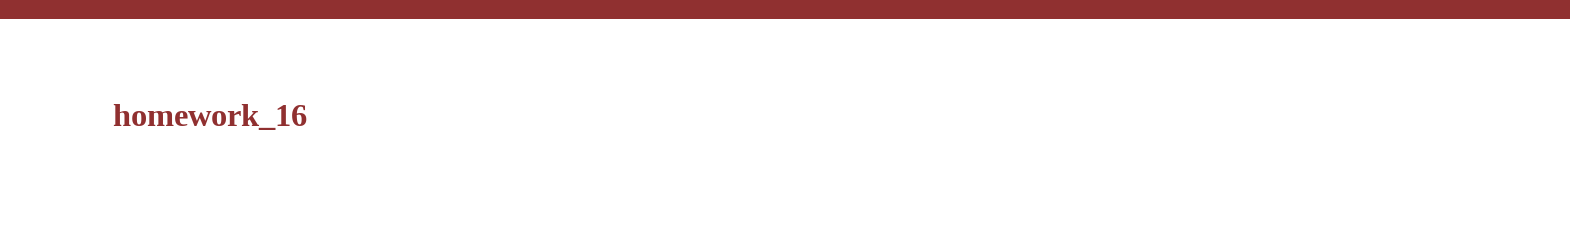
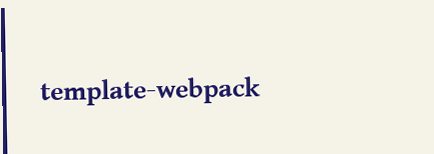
- homework_16
+ template-webpack

